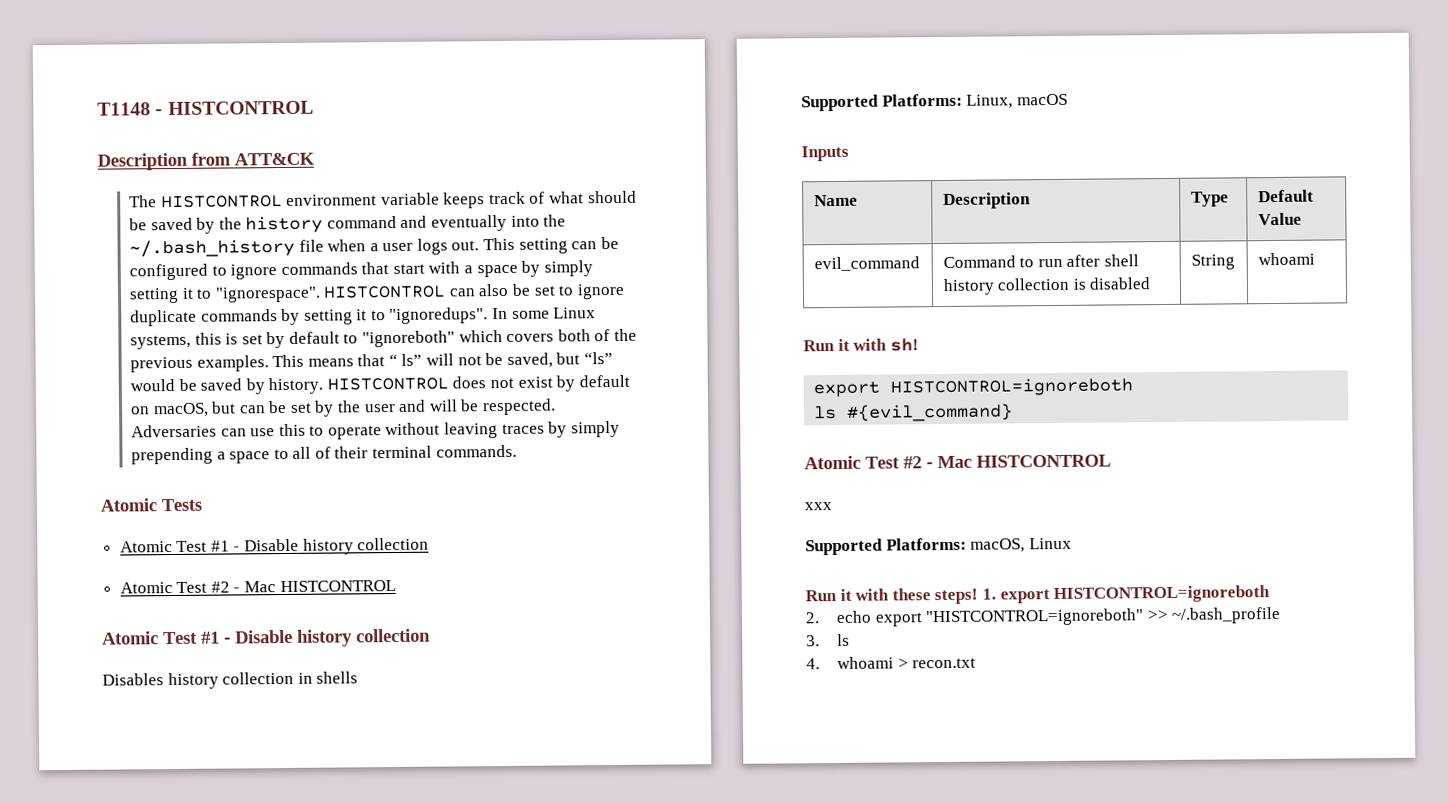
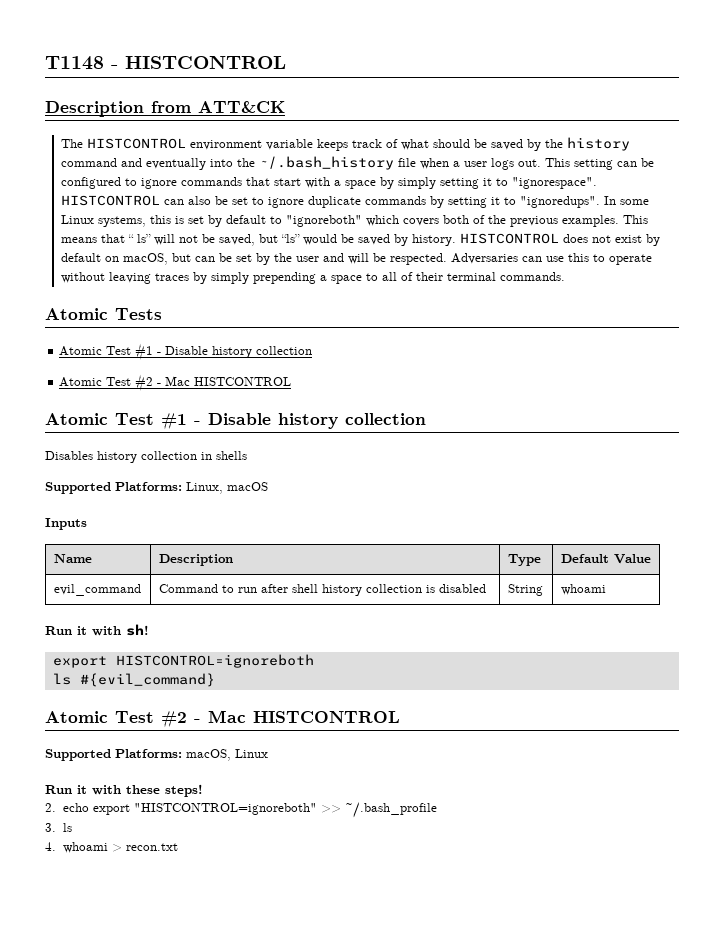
- xxx
- 1. export HISTCONTROL=ignoreboth

